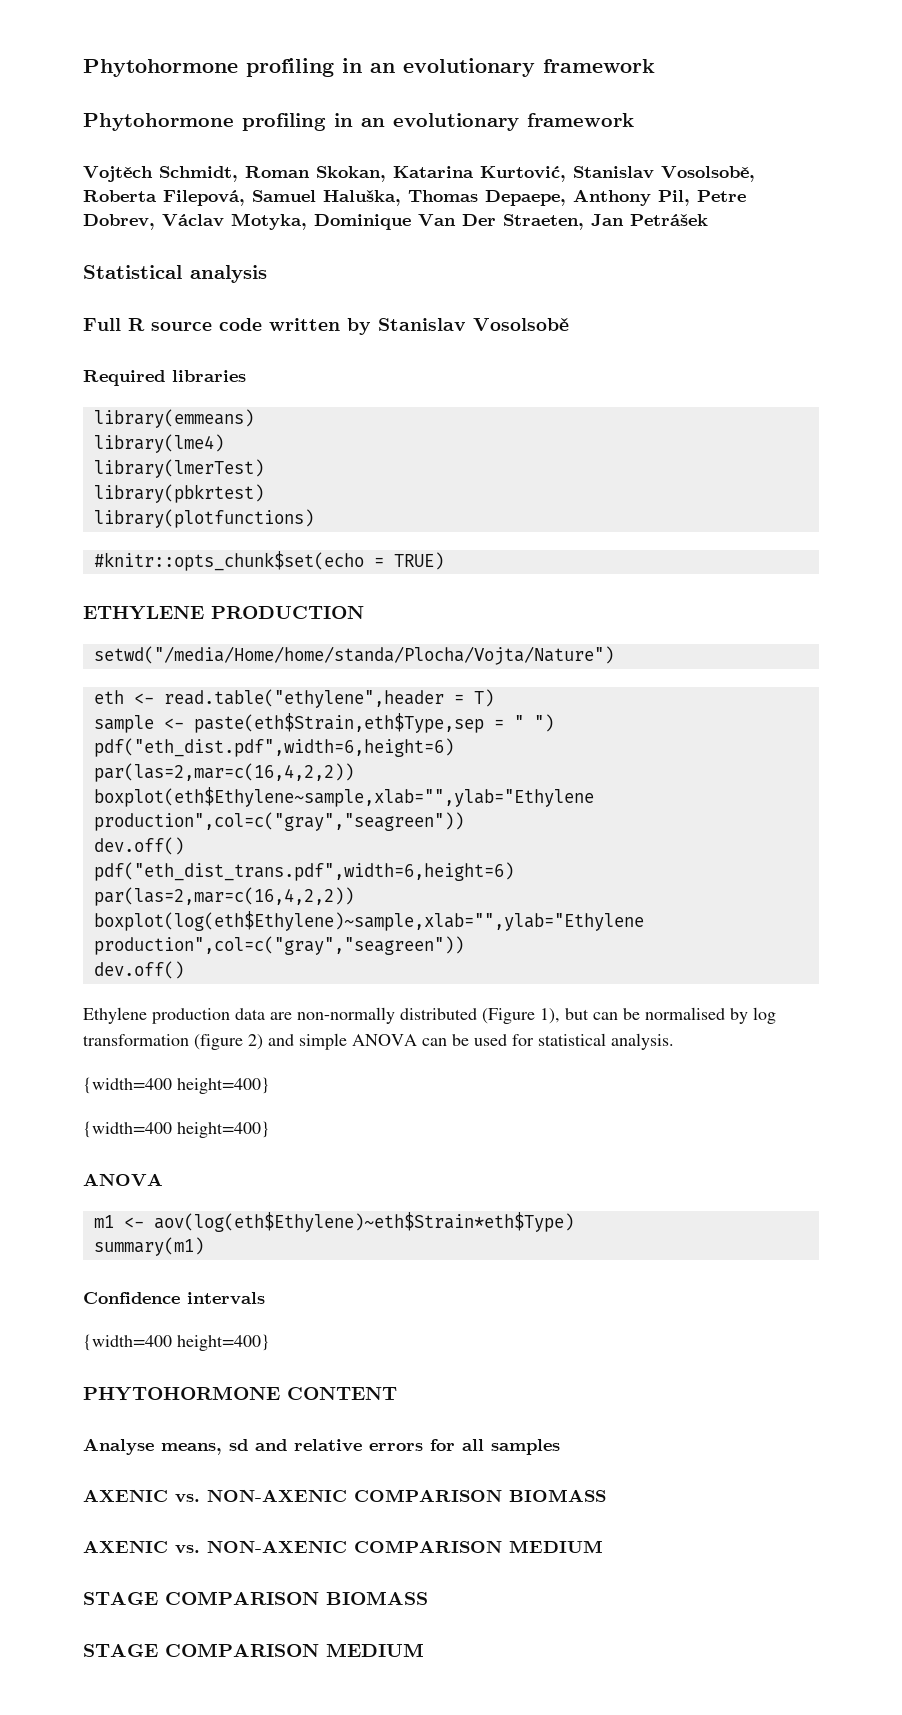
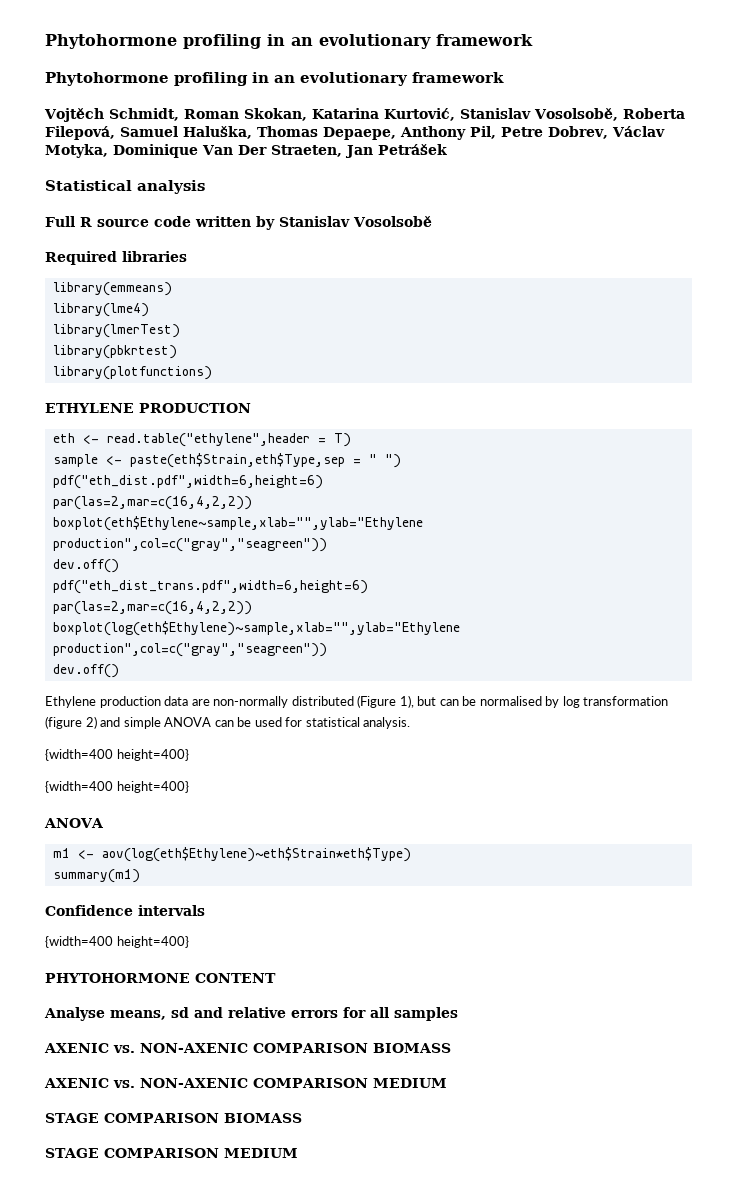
- #knitr::opts_chunk$set(echo = TRUE)
- setwd("/media/Home/home/standa/Plocha/Vojta/Nature")

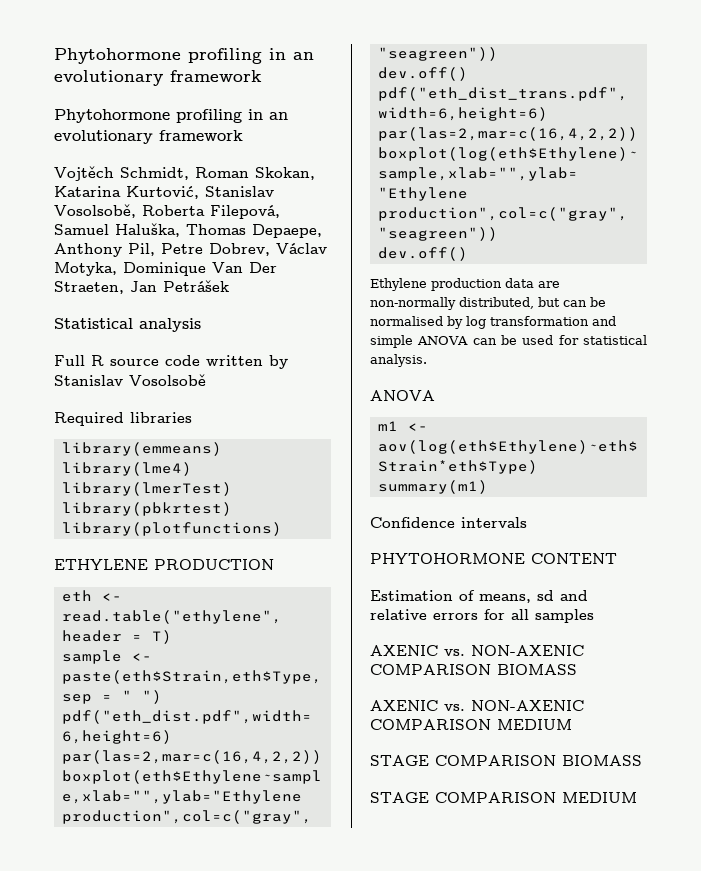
- Ethylene production data are non-normally distributed (Figure 1), but can be normalised by log transformation (figure 2) and simple ANOVA can be used for statistical analysis.
- {width=400 height=400}
- {width=400 height=400}
+ Ethylene production data are non-normally distributed, but can be normalised by log transformation and simple ANOVA can be used for statistical analysis.
  Confidence intervals
- {width=400 height=400}
- Analyse means, sd and relative errors for all samples
+ Estimation of means, sd and relative errors for all samples

